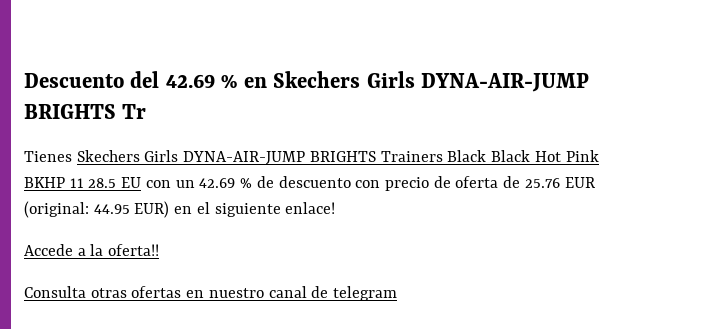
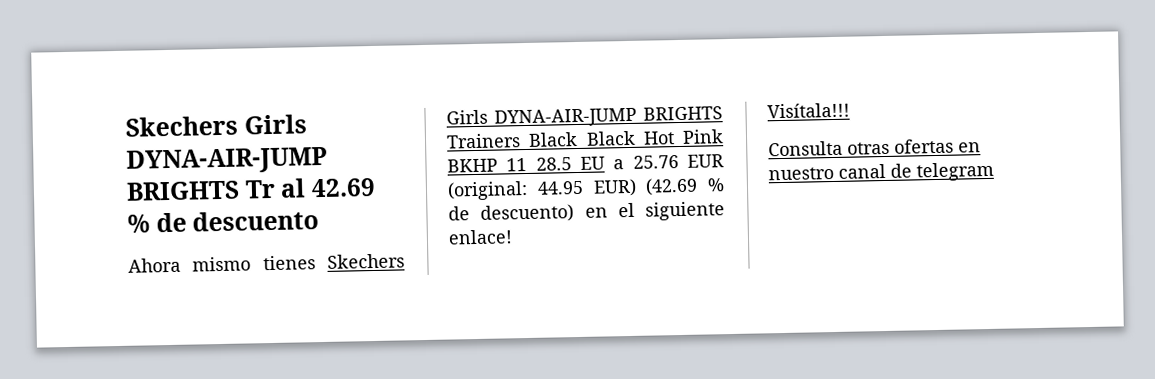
- Descuento del 42.69 % en Skechers Girls DYNA-AIR-JUMP BRIGHTS Tr
- Tienes Skechers Girls DYNA-AIR-JUMP BRIGHTS Trainers Black Black Hot Pink BKHP 11 28.5 EU con un 42.69 % de descuento con precio de oferta de 25.76 EUR (original: 44.95 EUR) en el siguiente enlace!
+ Skechers Girls DYNA-AIR-JUMP BRIGHTS Tr al 42.69 % de descuento
+ Ahora mismo tienes Skechers Girls DYNA-AIR-JUMP BRIGHTS Trainers Black Black Hot Pink BKHP 11 28.5 EU a 25.76 EUR (original: 44.95 EUR) (42.69 % de descuento) en el siguiente enlace!
- Accede a la oferta!!
+ Visítala!!!

